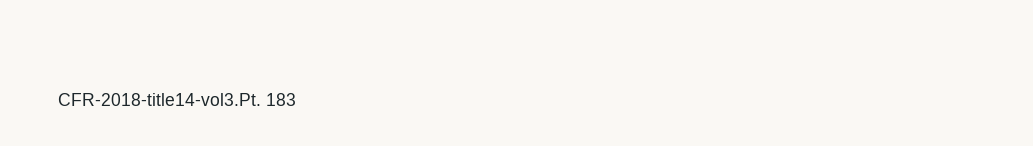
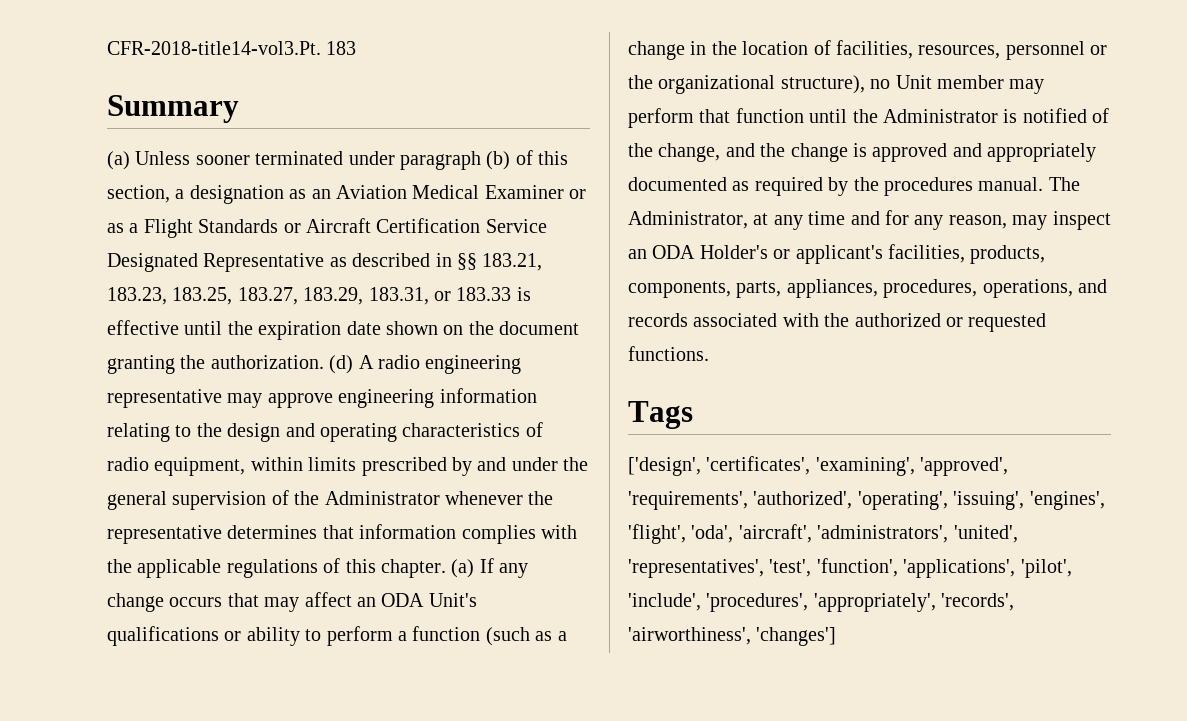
+ Summary
+ (a) Unless sooner terminated under paragraph (b) of this section, a designation as an Aviation Medical Examiner or as a Flight Standards or Aircraft Certification Service Designated Representative as described in §§ 183.21, 183.23, 183.25, 183.27, 183.29, 183.31, or 183.33 is effective until the expiration date shown on the document granting the authorization. (d) A radio engineering representative may approve engineering information relating to the design and operating characteristics of radio equipment, within limits prescribed by and under the general supervision of the Administrator whenever the representative determines that information complies with the applicable regulations of this chapter. (a) If any change occurs that may affect an ODA Unit's qualifications or ability to perform a function (such as a change in the location of facilities, resources, personnel or the organizational structure), no Unit member may perform that function until the Administrator is notified of the change, and the change is approved and appropriately documented as required by the procedures manual. The Administrator, at any time and for any reason, may inspect an ODA Holder's or applicant's facilities, products, components, parts, appliances, procedures, operations, and records associated with the authorized or requested functions.
+ Tags
+ ['design', 'certificates', 'examining', 'approved', 'requirements', 'authorized', 'operating', 'issuing', 'engines', 'flight', 'oda', 'aircraft', 'administrators', 'united', 'representatives', 'test', 'function', 'applications', 'pilot', 'include', 'procedures', 'appropriately', 'records', 'airworthiness', 'changes']

